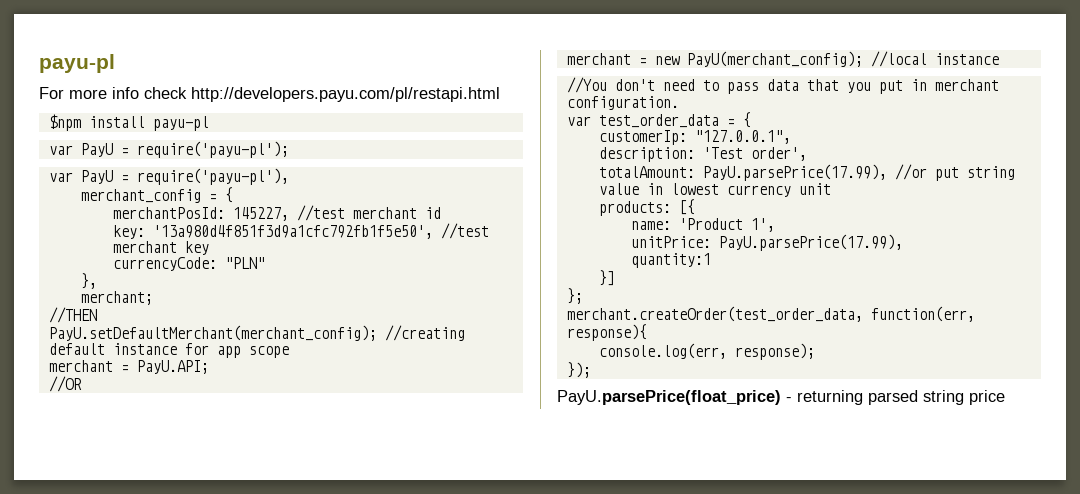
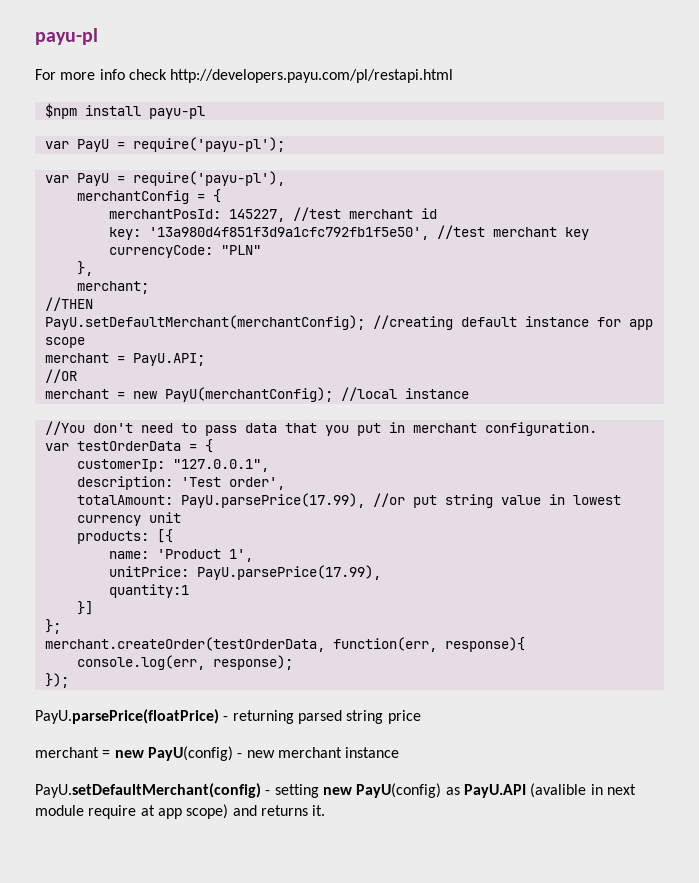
- merchant_config = {
+ merchantConfig = {
- PayU.setDefaultMerchant(merchant_config); //creating default instance for app scope
+ PayU.setDefaultMerchant(merchantConfig); //creating default instance for app scope
- merchant = new PayU(merchant_config); //local instance
+ merchant = new PayU(merchantConfig); //local instance
- var test_order_data = {
+ var testOrderData = {
- merchant.createOrder(test_order_data, function(err, response){
+ merchant.createOrder(testOrderData, function(err, response){
- PayU.parsePrice(float_price) - returning parsed string price
+ PayU.parsePrice(floatPrice) - returning parsed string price
+ merchant = new PayU(config) - new merchant instance
+ PayU.setDefaultMerchant(config) - setting new PayU(config) as PayU.API (avalible in next module require at app scope) and returns it.

